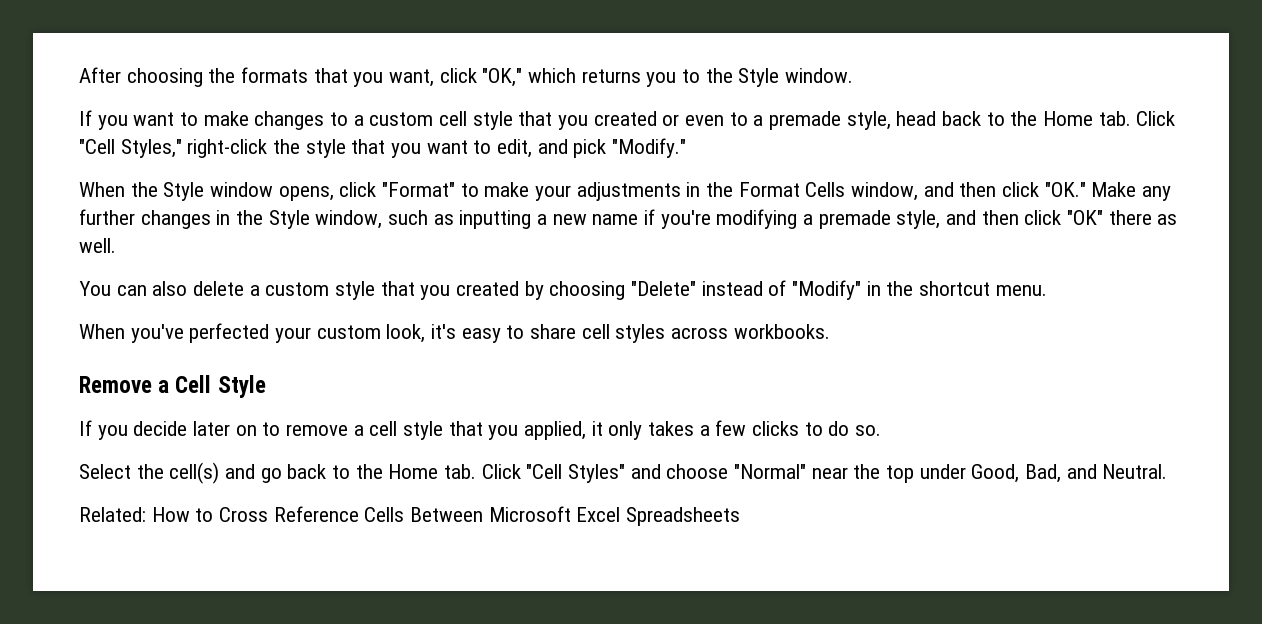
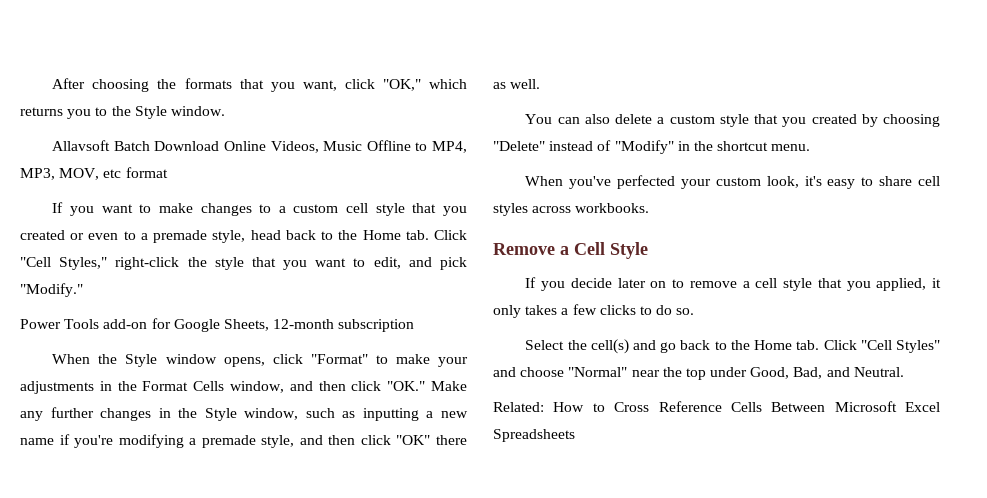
+ Allavsoft Batch Download Online Videos, Music Offline to MP4, MP3, MOV, etc format
+ Power Tools add-on for Google Sheets, 12-month subscription

